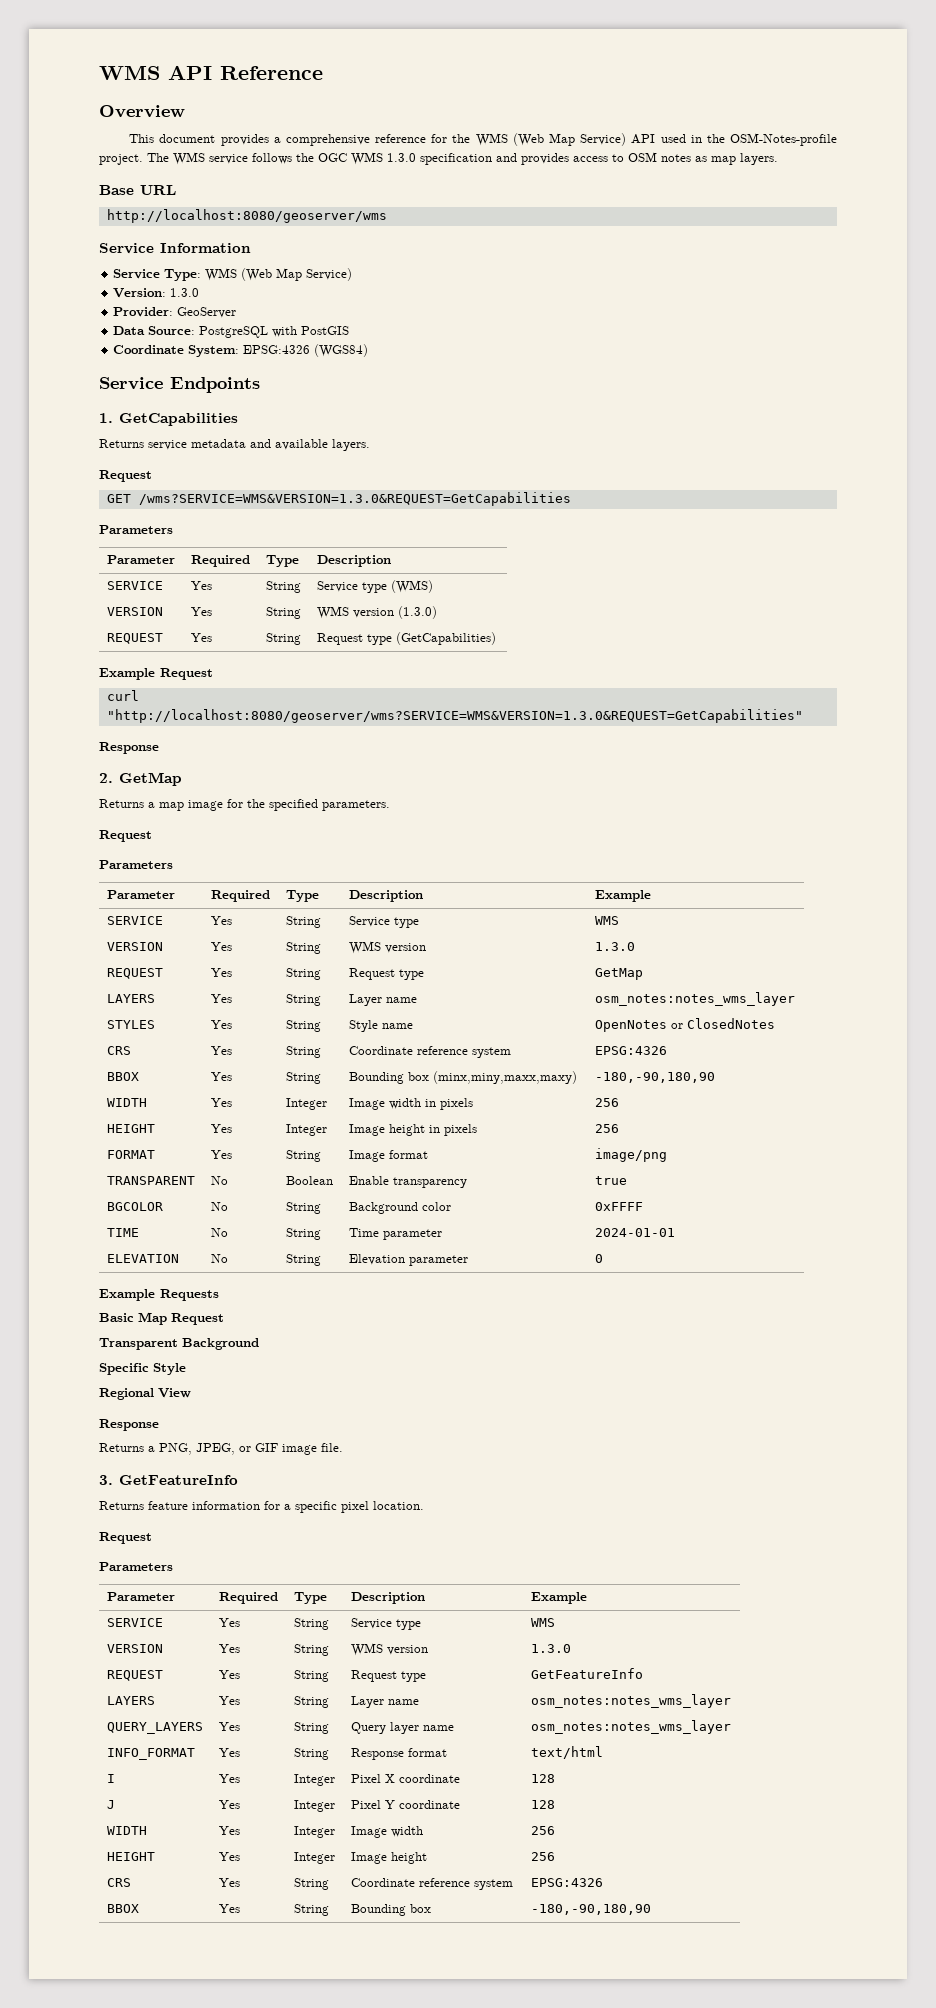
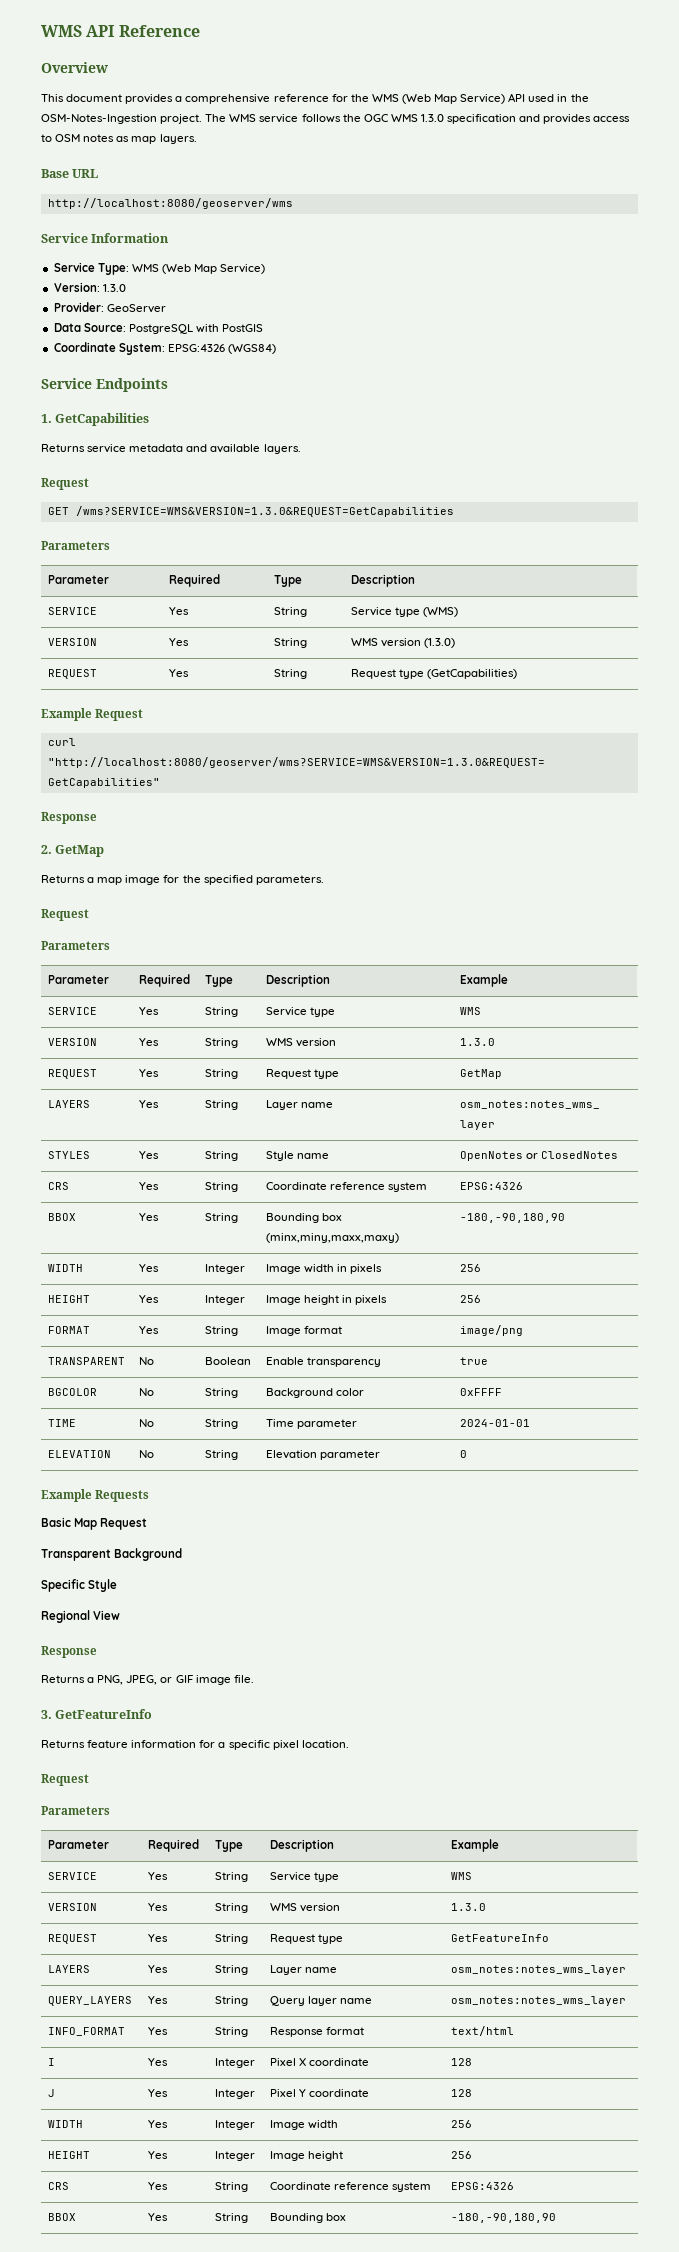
- This document provides a comprehensive reference for the WMS (Web Map Service) API used in the OSM-Notes-profile project.
+ This document provides a comprehensive reference for the WMS (Web Map Service) API used in the OSM-Notes-Ingestion project.

